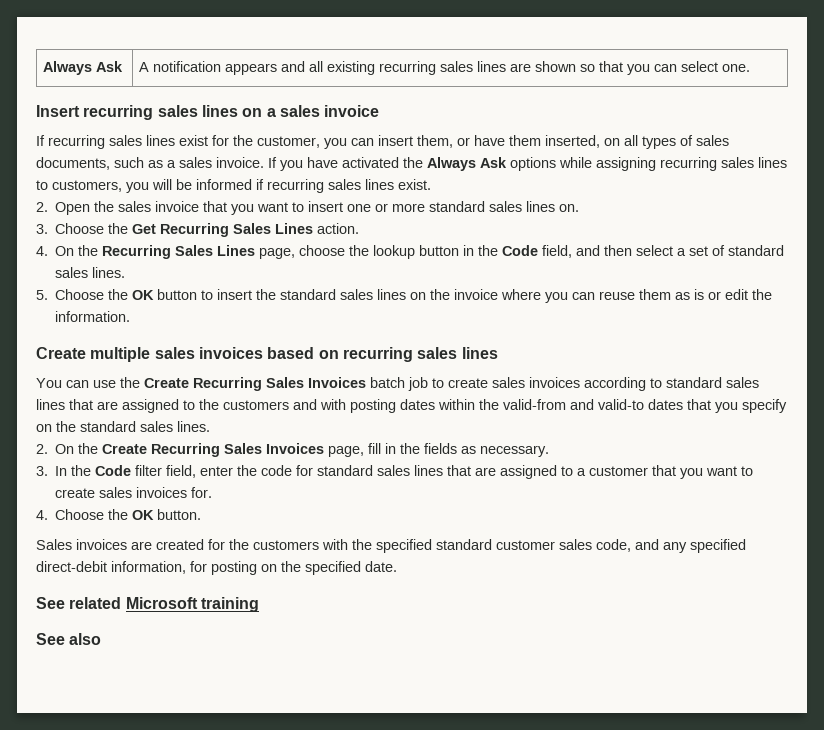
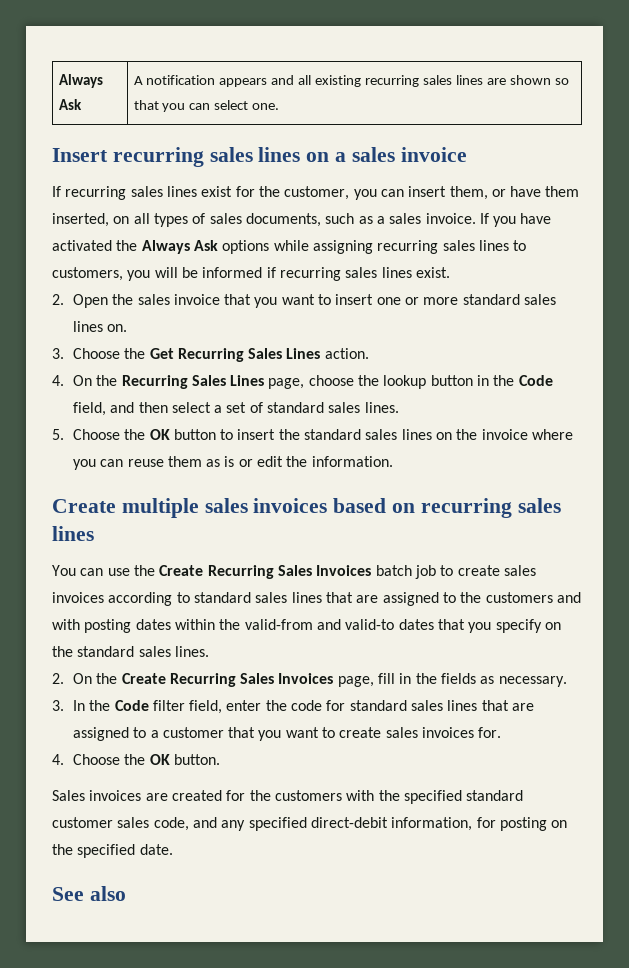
- See related Microsoft training

